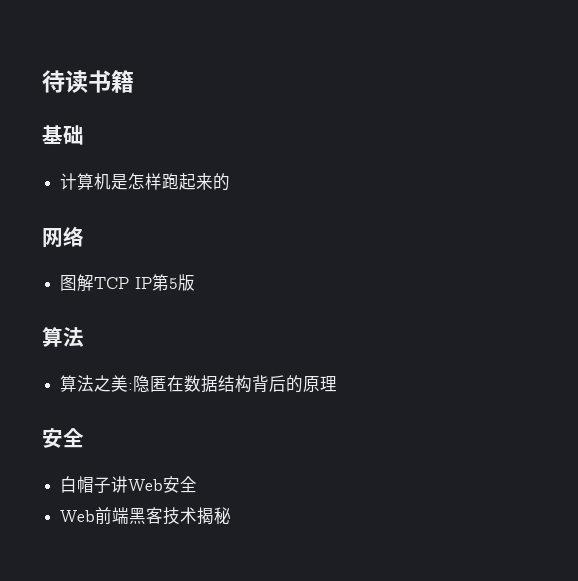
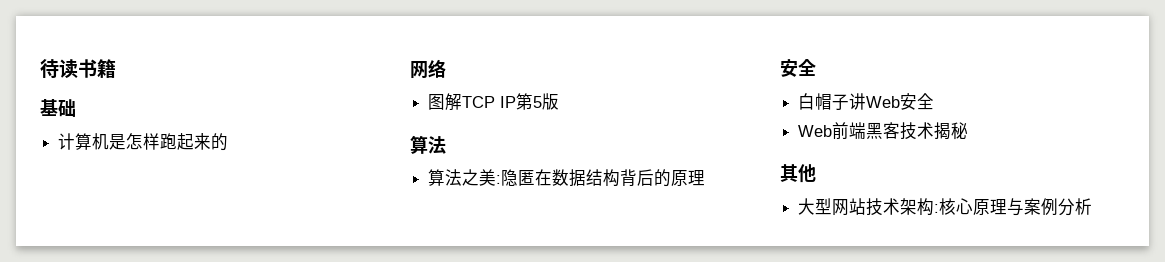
+ 其他
+ 大型网站技术架构:核心原理与案例分析

